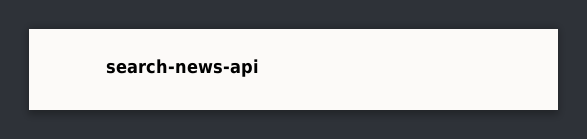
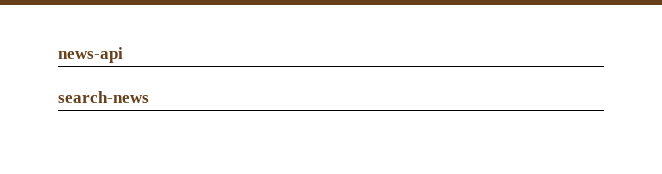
- search-news-api
+ news-api
+ search-news

